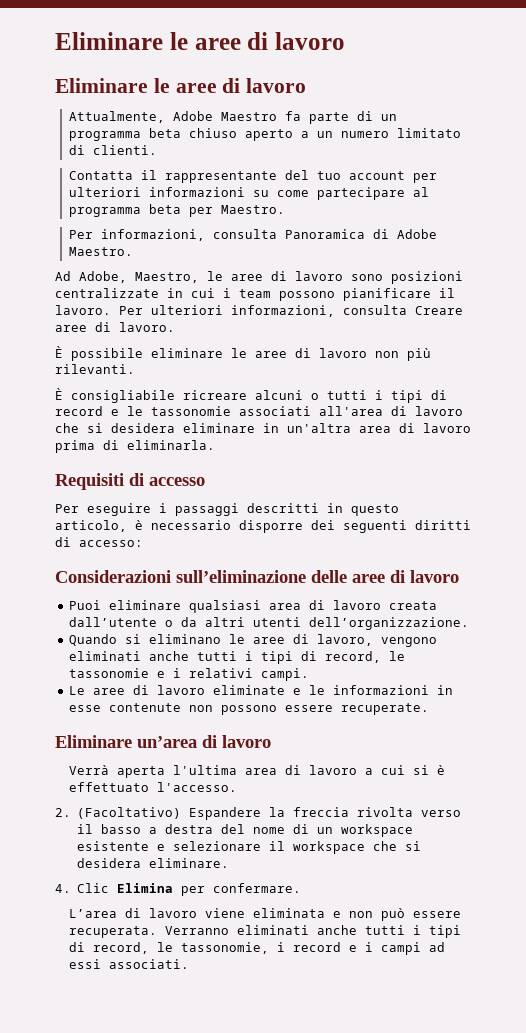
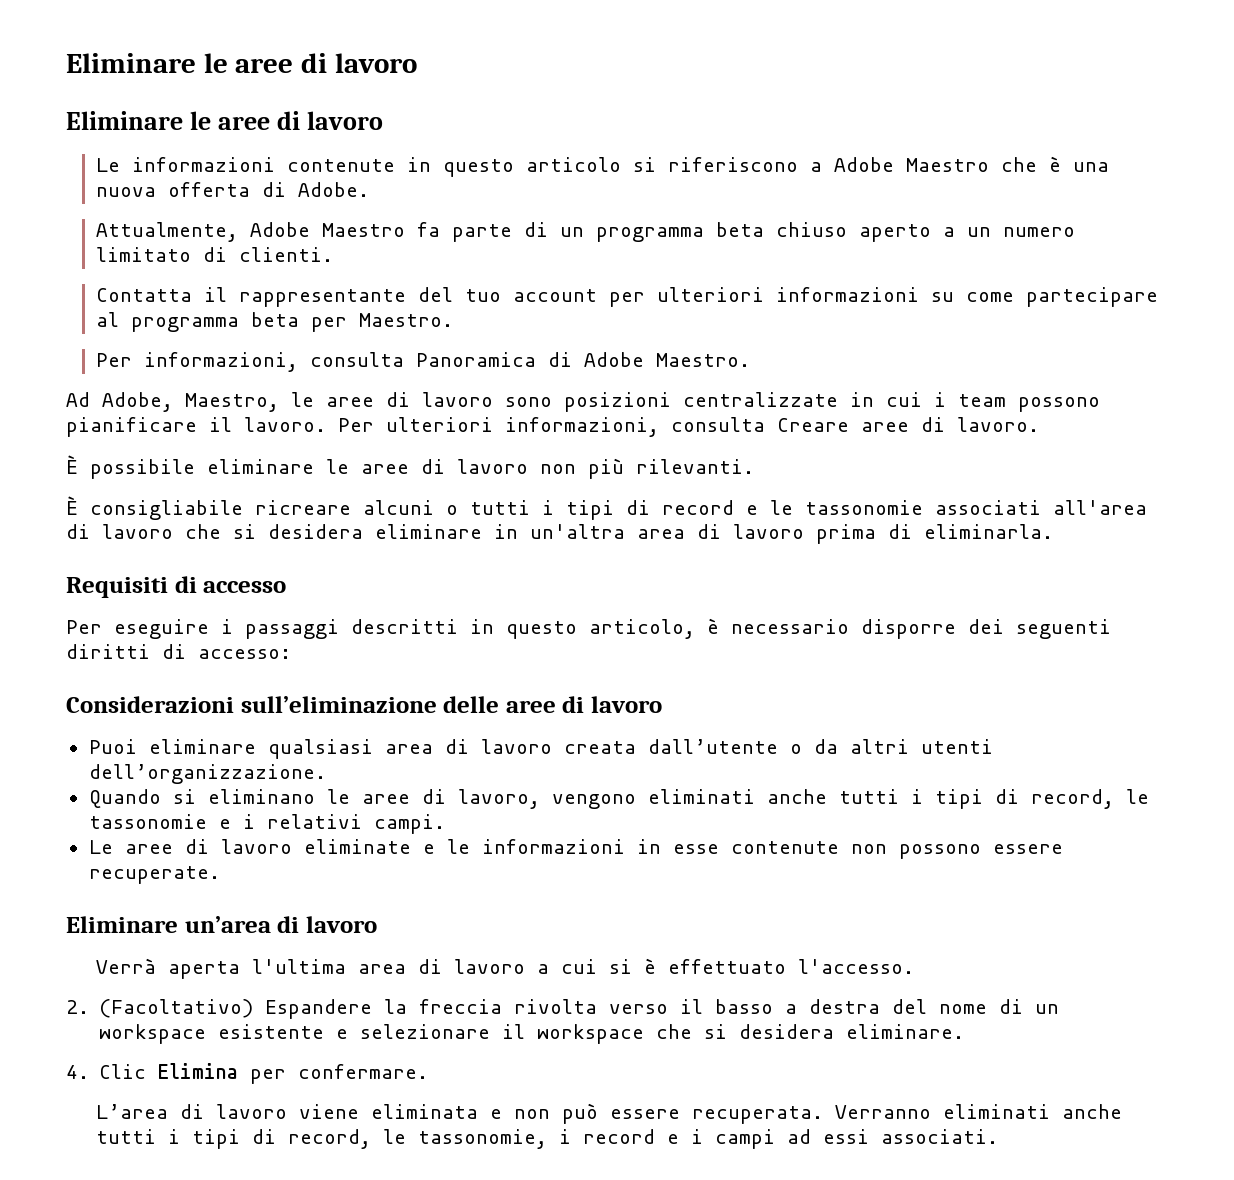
+ Le informazioni contenute in questo articolo si riferiscono a Adobe Maestro che è una nuova offerta di Adobe.

